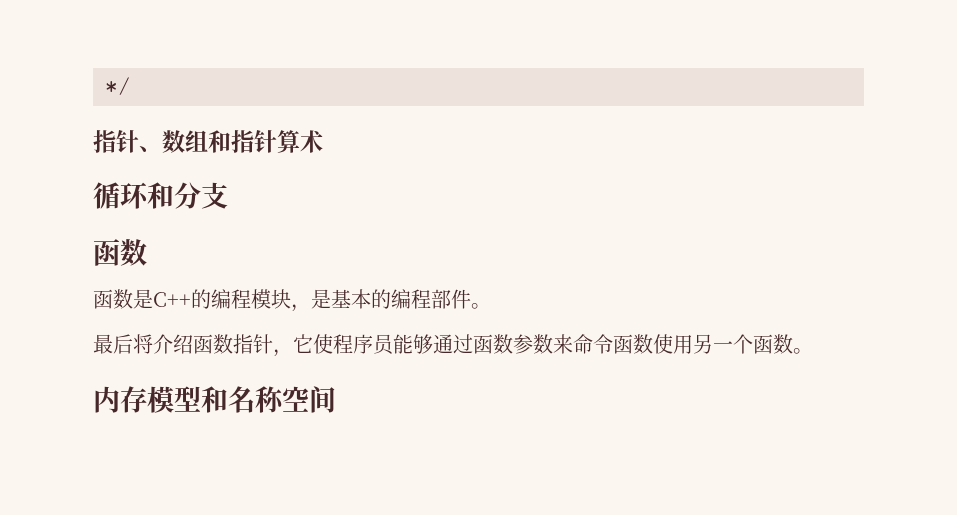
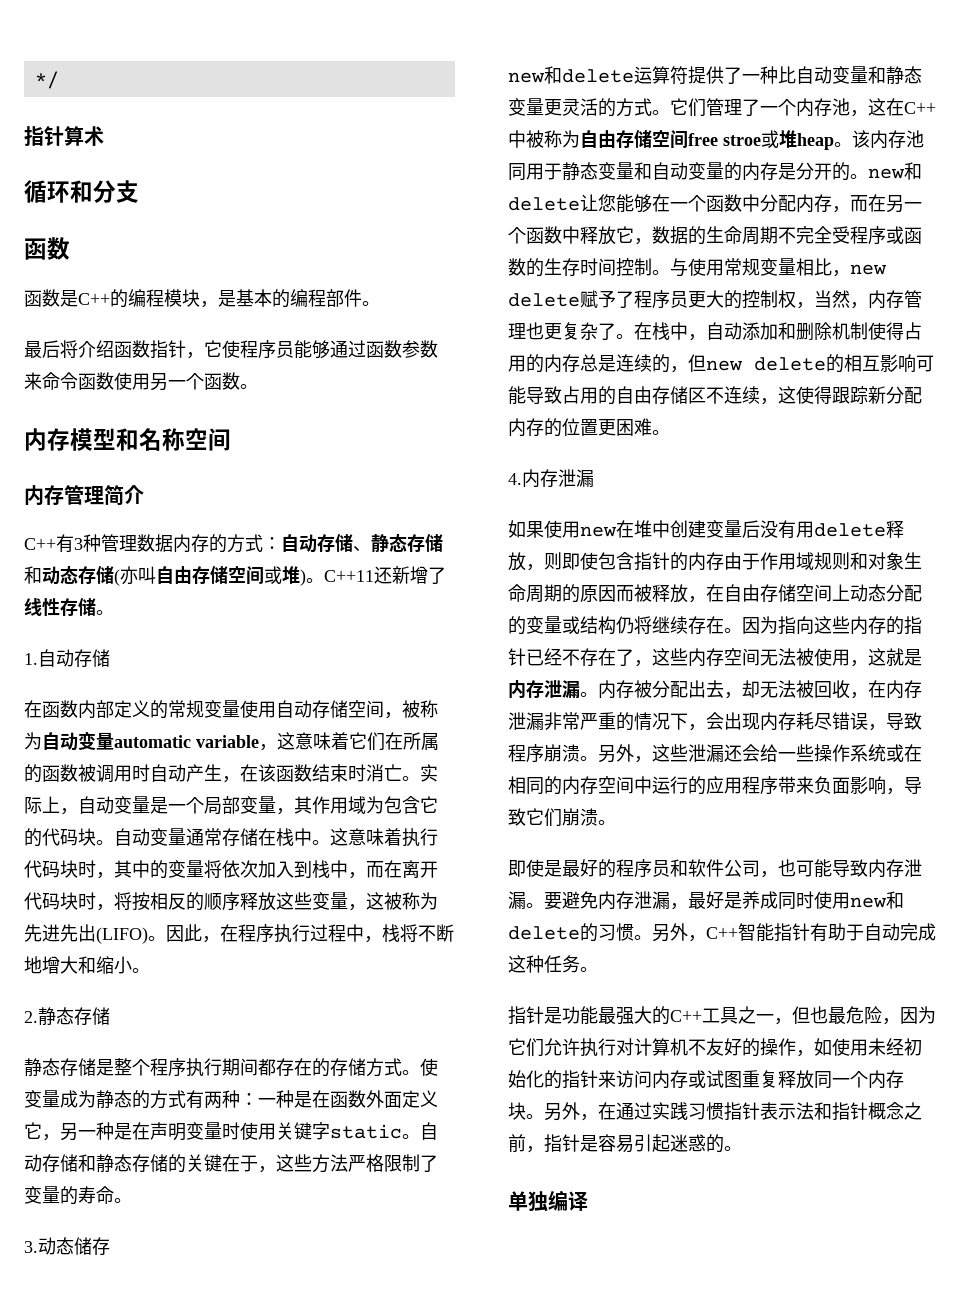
- 指针、数组和指针算术
+ 指针算术
+ 内存管理简介
+ C++有3种管理数据内存的方式：自动存储、静态存储和动态存储(亦叫自由存储空间或堆)。C++11还新增了线性存储。
+ 1.自动存储
+ 在函数内部定义的常规变量使用自动存储空间，被称为自动变量automatic variable，这意味着它们在所属的函数被调用时自动产生，在该函数结束时消亡。实际上，自动变量是一个局部变量，其作用域为包含它的代码块。自动变量通常存储在栈中。这意味着执行代码块时，其中的变量将依次加入到栈中，而在离开代码块时，将按相反的顺序释放这些变量，这被称为先进先出(LIFO)。因此，在程序执行过程中，栈将不断地增大和缩小。
+ 2.静态存储
+ 静态存储是整个程序执行期间都存在的存储方式。使变量成为静态的方式有两种：一种是在函数外面定义它，另一种是在声明变量时使用关键字static。自动存储和静态存储的关键在于，这些方法严格限制了变量的寿命。
+ 3.动态储存
+ new和delete运算符提供了一种比自动变量和静态变量更灵活的方式。它们管理了一个内存池，这在C++中被称为自由存储空间free stroe或堆heap。该内存池同用于静态变量和自动变量的内存是分开的。new和delete让您能够在一个函数中分配内存，而在另一个函数中释放它，数据的生命周期不完全受程序或函数的生存时间控制。与使用常规变量相比，new delete赋予了程序员更大的控制权，当然，内存管理也更复杂了。在栈中，自动添加和删除机制使得占用的内存总是连续的，但new delete的相互影响可能导致占用的自由存储区不连续，这使得跟踪新分配内存的位置更困难。
+ 4.内存泄漏
+ 如果使用new在堆中创建变量后没有用delete释放，则即使包含指针的内存由于作用域规则和对象生命周期的原因而被释放，在自由存储空间上动态分配的变量或结构仍将继续存在。因为指向这些内存的指针已经不存在了，这些内存空间无法被使用，这就是内存泄漏。内存被分配出去，却无法被回收，在内存泄漏非常严重的情况下，会出现内存耗尽错误，导致程序崩溃。另外，这些泄漏还会给一些操作系统或在相同的内存空间中运行的应用程序带来负面影响，导致它们崩溃。
+ 即使是最好的程序员和软件公司，也可能导致内存泄漏。要避免内存泄漏，最好是养成同时使用new和delete的习惯。另外，C++智能指针有助于自动完成这种任务。
+ 指针是功能最强大的C++工具之一，但也最危险，因为它们允许执行对计算机不友好的操作，如使用未经初始化的指针来访问内存或试图重复释放同一个内存块。另外，在通过实践习惯指针表示法和指针概念之前，指针是容易引起迷惑的。
+ 单独编译

